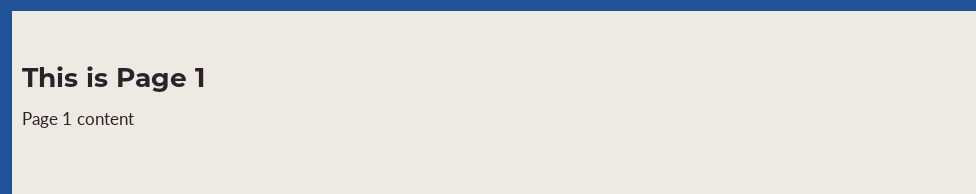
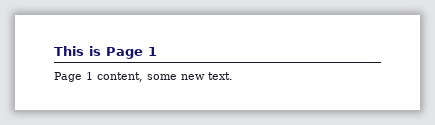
- Page 1 content
+ Page 1 content, some new text.

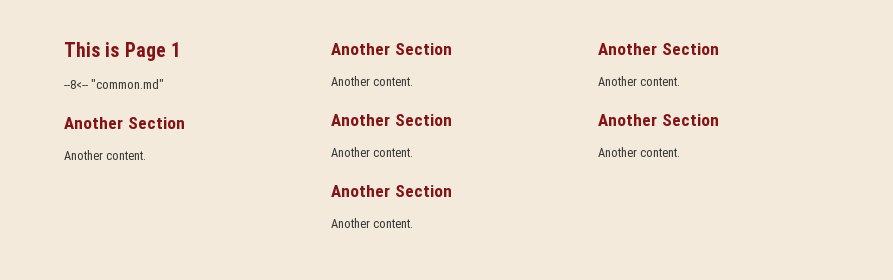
- Page 1 content, some new text.
+ --8<-- "common.md"
+ Another Section
+ Another content.
+ Another Section
+ Another content.
+ Another Section
+ Another content.
+ Another Section
+ Another content.
+ Another Section
+ Another content.
+ Another Section
+ Another content.

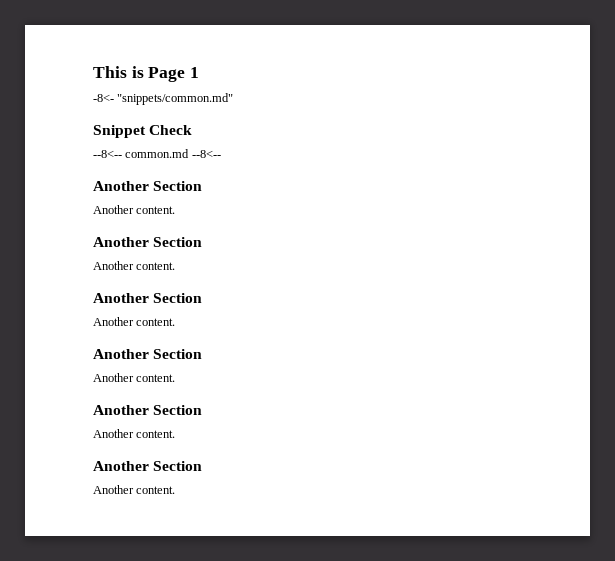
- --8<-- "common.md"
+ -8<- "snippets/common.md"
+ Snippet Check
+ --8<-- common.md --8<--

